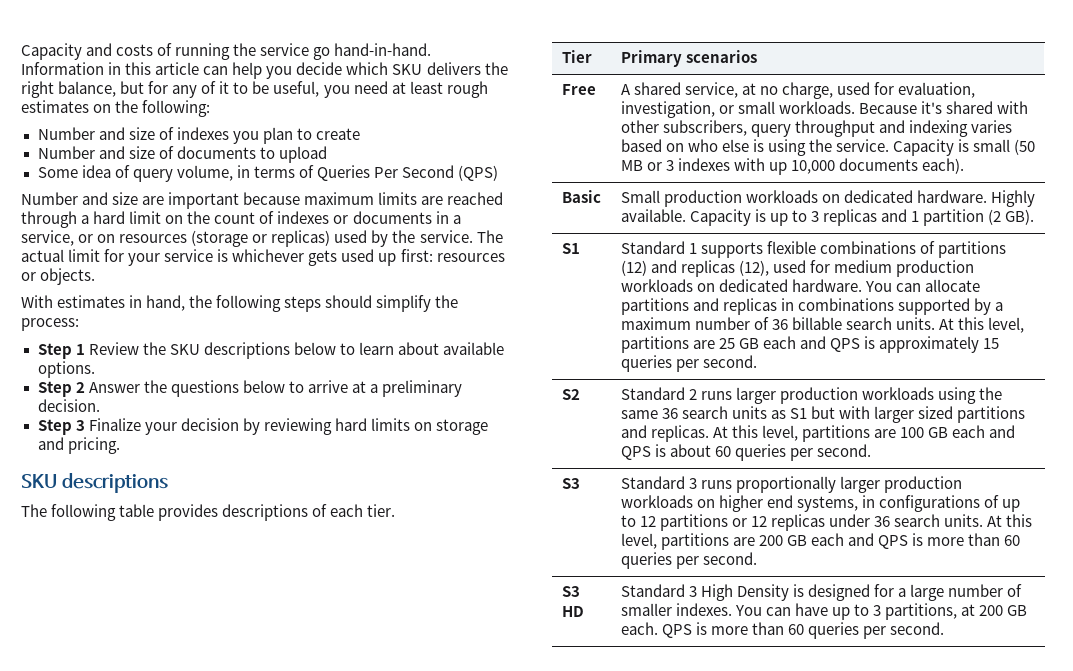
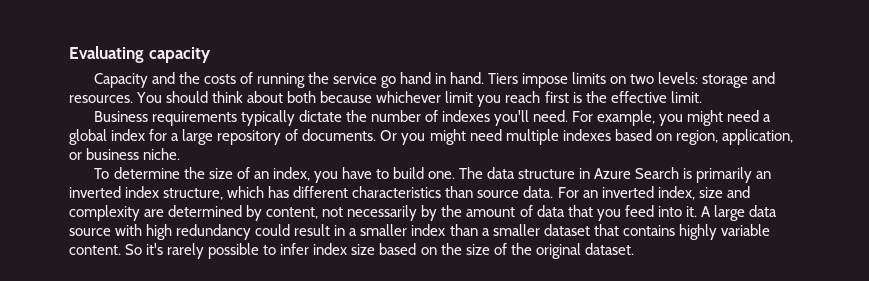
+ Evaluating capacity
- Capacity and costs of running the service go hand-in-hand. Information in this article can help you decide which SKU delivers the right balance, but for any of it to be useful, you need at least rough estimates on the following:
- Number and size of indexes you plan to create
- Number and size of documents to upload
- Some idea of query volume, in terms of Queries Per Second (QPS)
- Number and size are important because maximum limits are reached through a hard limit on the count of indexes or documents in a service, or on resources (storage or replicas) used by the service. The actual limit for your service is whichever gets used up first: resources or objects.
- With estimates in hand, the following steps should simplify the process:
- Step 1 Review the SKU descriptions below to learn about available options.
- Step 2 Answer the questions below to arrive at a preliminary decision.
- Step 3 Finalize your decision by reviewing hard limits on storage and pricing.
- SKU descriptions
- The following table provides descriptions of each tier.
- Tier | Primary scenarios
- Free | A shared service, at no charge, used for evaluation, investigation, or small workloads. Because it's shared with other subscribers, query throughput and indexing varies based on who else is using the service. Capacity is small (50 MB or 3 indexes with up 10,000 documents each).
- Basic | Small production workloads on dedicated hardware. Highly available. Capacity is up to 3 replicas and 1 partition (2 GB).
- S1 | Standard 1 supports flexible combinations of partitions (12) and replicas (12), used for medium production workloads on dedicated hardware. You can allocate partitions and replicas in combinations supported by a maximum number of 36 billable search units. At this level, partitions are 25 GB each and QPS is approximately 15 queries per second.
- S2 | Standard 2 runs larger production workloads using the same 36 search units as S1 but with larger sized partitions and replicas. At this level, partitions are 100 GB each and QPS is about 60 queries per second.
- S3 | Standard 3 runs proportionally larger production workloads on higher end systems, in configurations of up to 12 partitions or 12 replicas under 36 search units. At this level, partitions are 200 GB each and QPS is more than 60 queries per second.
- S3 HD | Standard 3 High Density is designed for a large number of smaller indexes. You can have up to 3 partitions, at 200 GB each. QPS is more than 60 queries per second.
+ Capacity and the costs of running the service go hand in hand. Tiers impose limits on two levels: storage and resources. You should think about both because whichever limit you reach first is the effective limit.
+ Business requirements typically dictate the number of indexes you'll need. For example, you might need a global index for a large repository of documents. Or you might need multiple indexes based on region, application, or business niche.
+ To determine the size of an index, you have to build one. The data structure in Azure Search is primarily an inverted index structure, which has different characteristics than source data. For an inverted index, size and complexity are determined by content, not necessarily by the amount of data that you feed into it. A large data source with high redundancy could result in a smaller index than a smaller dataset that contains highly variable content. So it's rarely possible to infer index size based on the size of the original dataset.

